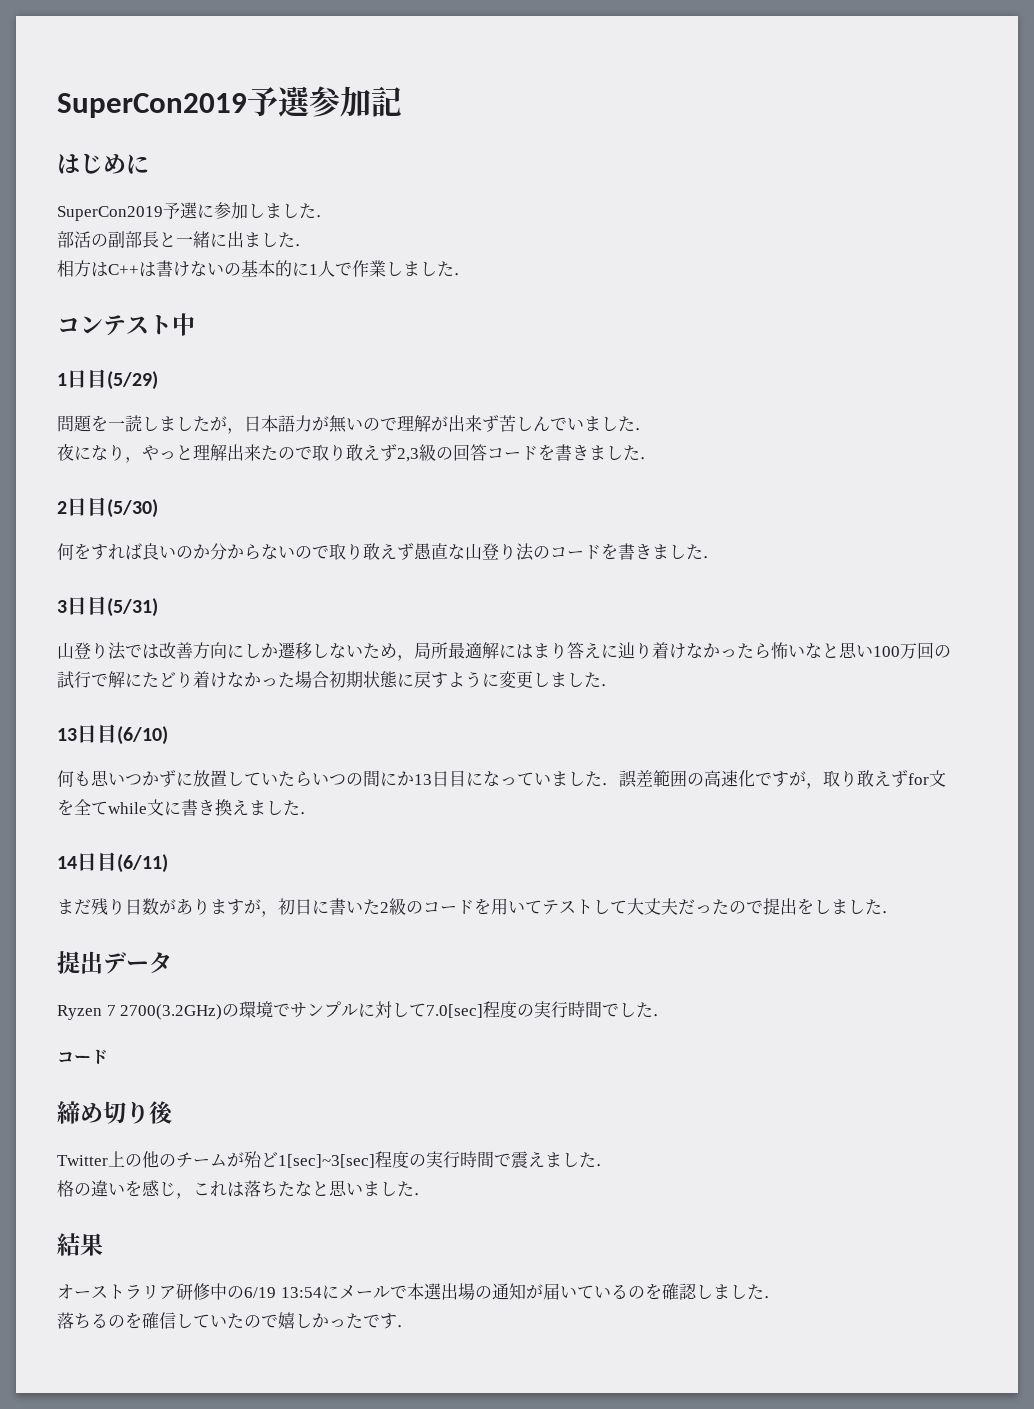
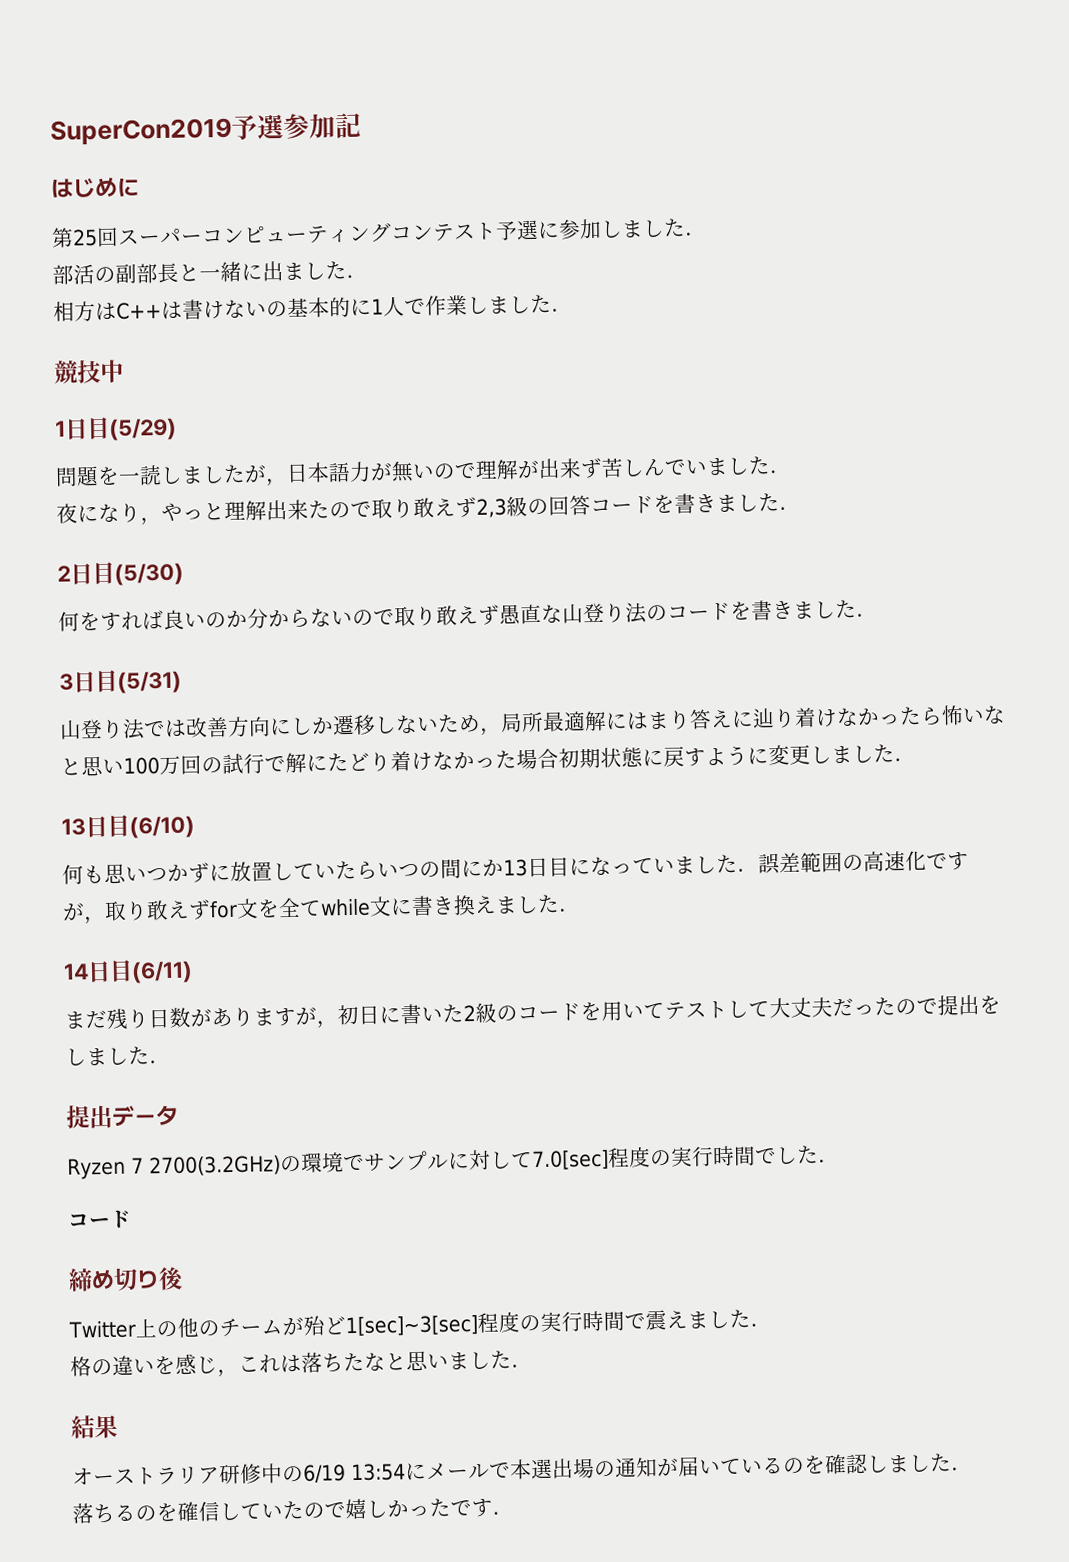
- SuperCon2019予選に参加しました．
+ 第25回スーパーコンピューティングコンテスト予選に参加しました．
- コンテスト中
+ 競技中

